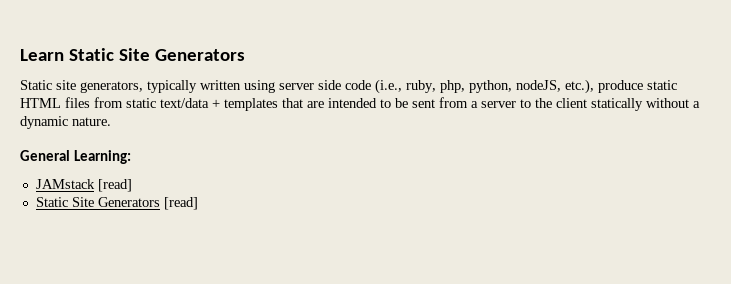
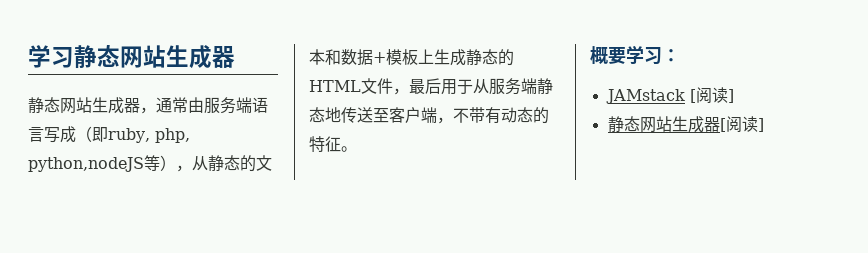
- Learn Static Site Generators
- Static site generators, typically written using server side code (i.e., ruby, php, python, nodeJS, etc.), produce static HTML files from static text/data + templates that are intended to be sent from a server to the client statically without a dynamic nature.
- General Learning:
- JAMstack [read]
- Static Site Generators [read]
+ 学习静态网站生成器
+ 静态网站生成器，通常由服务端语言写成（即ruby, php, python,nodeJS等），从静态的文本和数据+模板上生成静态的HTML文件，最后用于从服务端静态地传送至客户端，不带有动态的特征。
+ 概要学习：
+ JAMstack [阅读]
+ 静态网站生成器[阅读]

